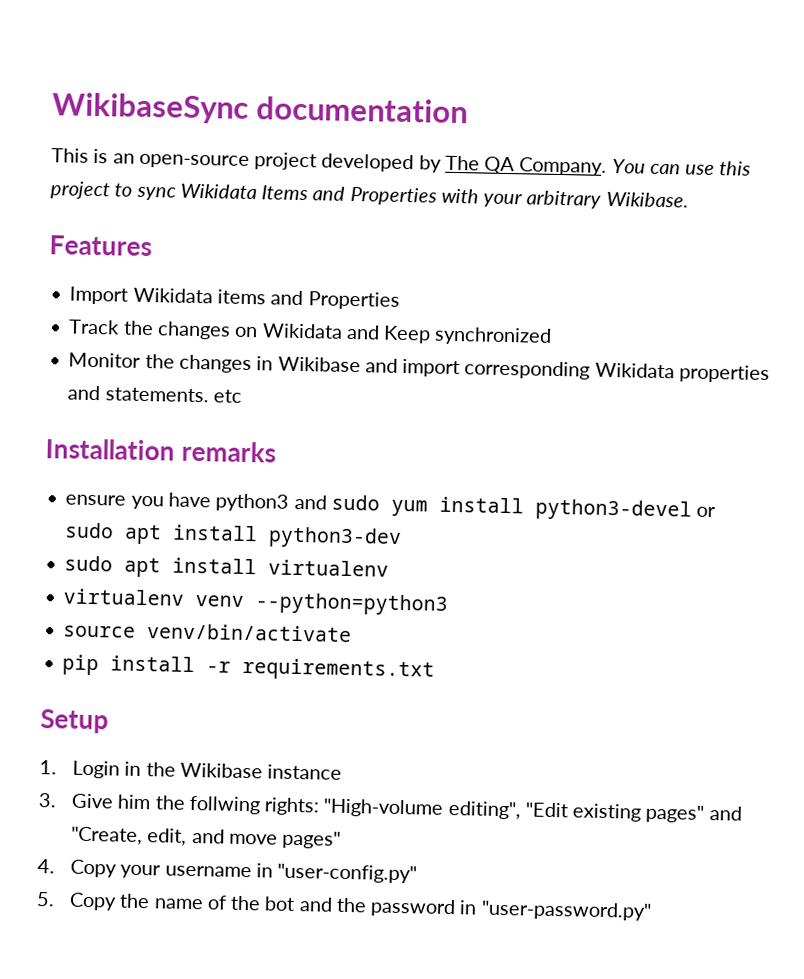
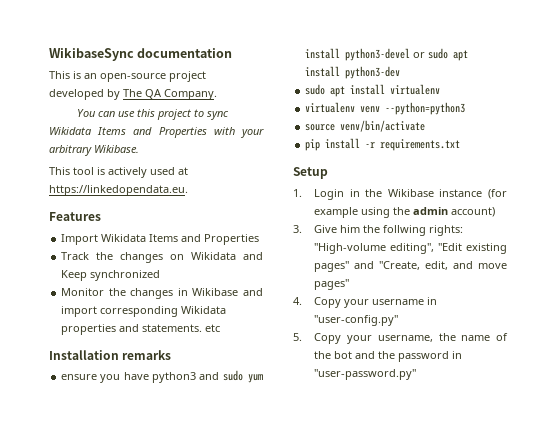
- This is an open-source project developed by The QA Company. You can use this project to sync Wikidata Items and Properties with your arbitrary Wikibase.
+ This is an open-source project developed by The QA Company.
+ You can use this project to sync Wikidata Items and Properties with your arbitrary Wikibase.
+ This tool is actively used at https://linkedopendata.eu.
- Import Wikidata items and Properties
+ Import Wikidata Items and Properties
- 1. Login in the Wikibase instance
+ 1. Login in the Wikibase instance (for example using the admin account)
- 5. Copy the name of the bot and the password in "user-password.py"
+ 5. Copy your username, the name of the bot and the password in "user-password.py"

